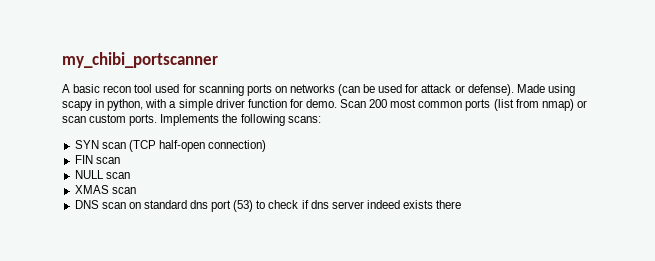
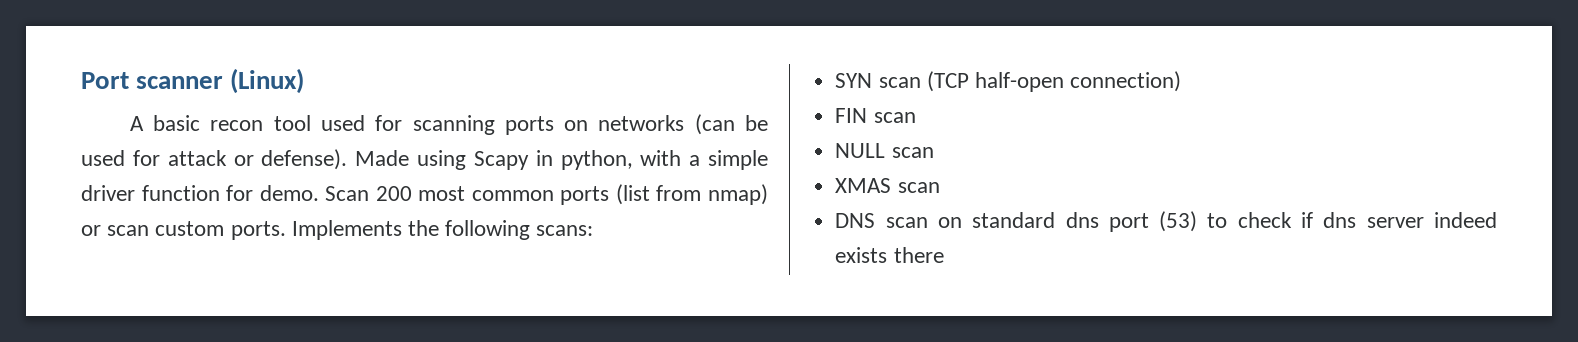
- my_chibi_portscanner
+ Port scanner (Linux)
- Made using scapy in python, with a simple driver function for demo.
+ Made using Scapy in python, with a simple driver function for demo.

